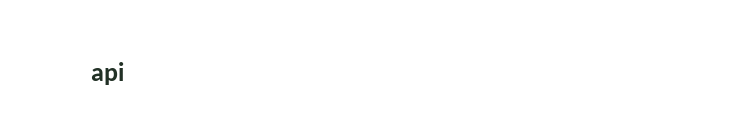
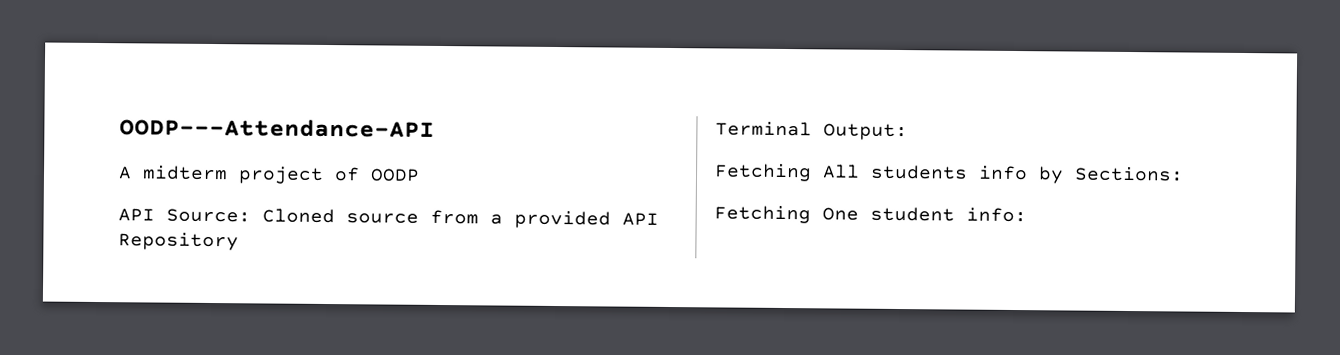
- api
+ OODP---Attendance-API
+ A midterm project of OODP
+ API Source: Cloned source from a provided API Repository
+ Terminal Output:
+ Fetching All students info by Sections:
+ Fetching One student info:

